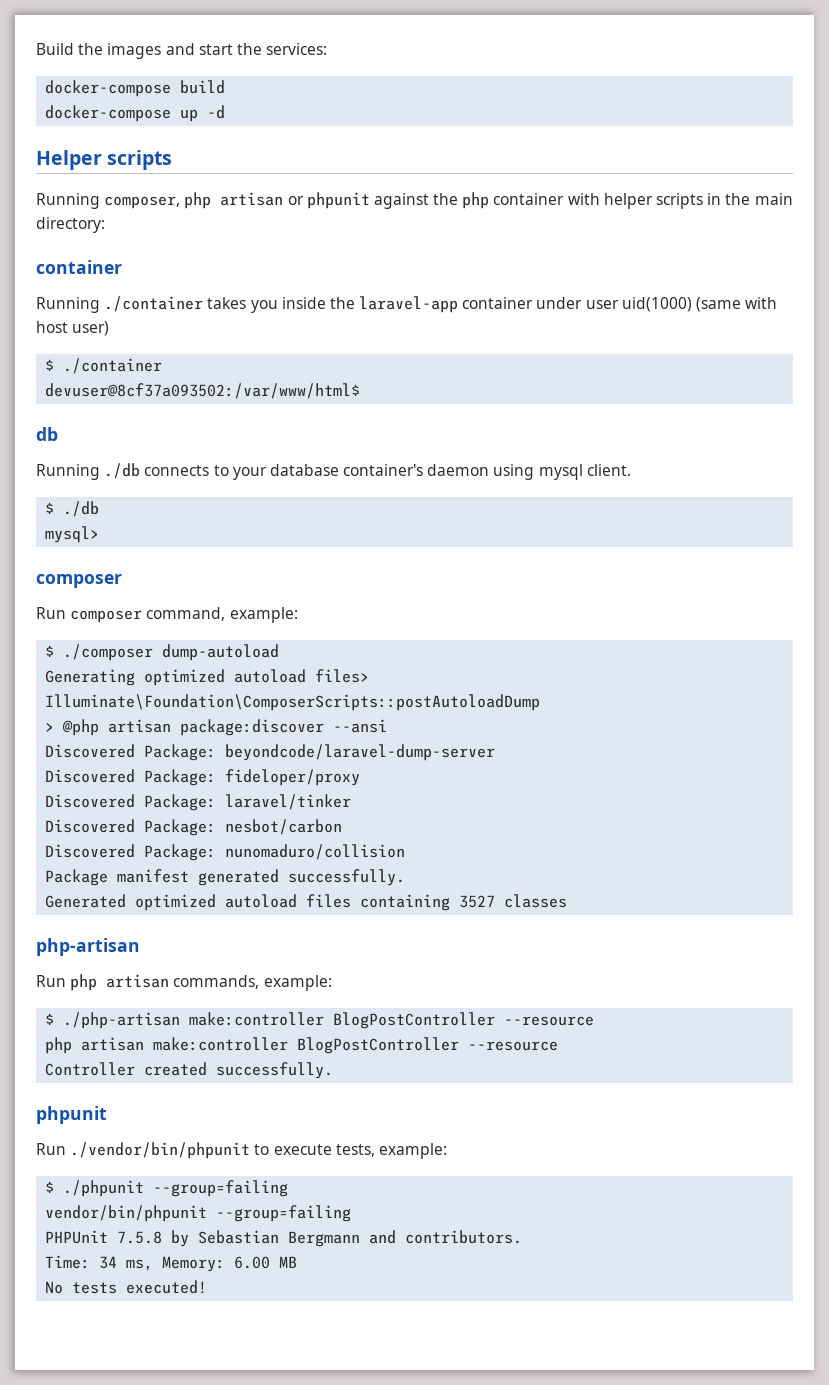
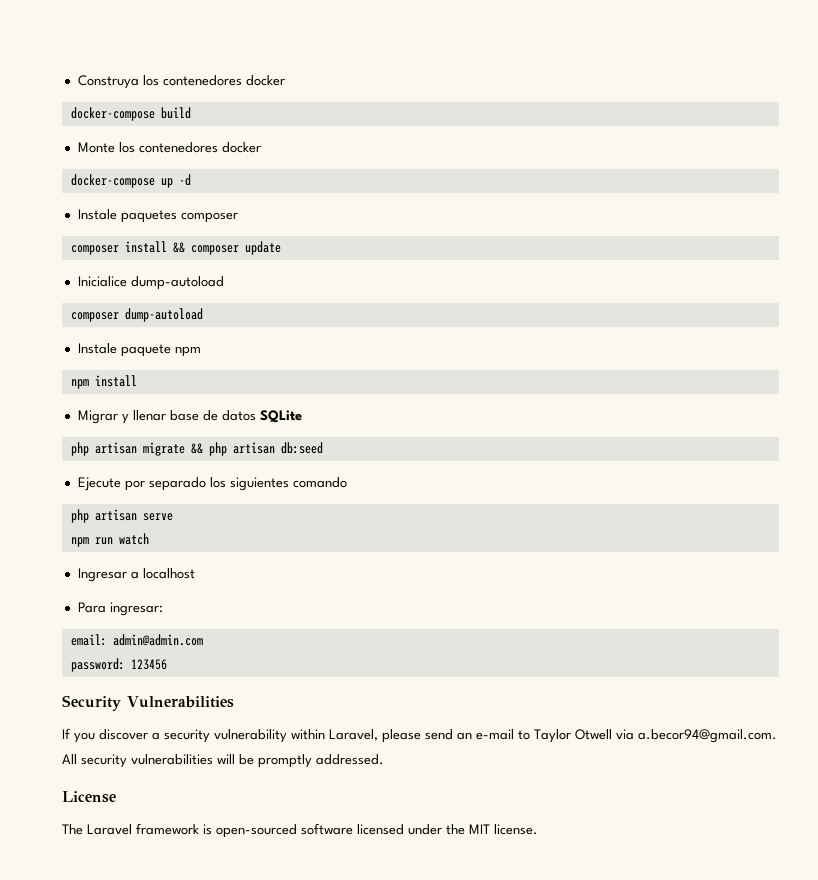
- Build the images and start the services:
+ Construya los contenedores docker
  docker-compose build
+ Monte los contenedores docker
  docker-compose up -d
- Helper scripts
- Running composer, php artisan or phpunit against the php container with helper scripts in the main directory:
- container
- Running ./container takes you inside the laravel-app container under user uid(1000) (same with host user)
- $ ./container
- devuser@8cf37a093502:/var/www/html$
- db
- Running ./db connects to your database container's daemon using mysql client.
- $ ./db
- mysql>
- composer
- Run composer command, example:
- $ ./composer dump-autoload
- Generating optimized autoload files> Illuminate\Foundation\ComposerScripts::postAutoloadDump
- > @php artisan package:discover --ansi
- Discovered Package: beyondcode/laravel-dump-server
- Discovered Package: fideloper/proxy
- Discovered Package: laravel/tinker
- Discovered Package: nesbot/carbon
- Discovered Package: nunomaduro/collision
- Package manifest generated successfully.
- Generated optimized autoload files containing 3527 classes
- php-artisan
- Run php artisan commands, example:
- $ ./php-artisan make:controller BlogPostController --resource
- php artisan make:controller BlogPostController --resource
- Controller created successfully.
- phpunit
- Run ./vendor/bin/phpunit to execute tests, example:
- $ ./phpunit --group=failing
- vendor/bin/phpunit --group=failing
- PHPUnit 7.5.8 by Sebastian Bergmann and contributors.
- Time: 34 ms, Memory: 6.00 MB
- No tests executed!
+ Instale paquetes composer
+ composer install && composer update
+ Inicialice dump-autoload
+ composer dump-autoload
+ Instale paquete npm
+ npm install
+ Migrar y llenar base de datos SQLite
+ php artisan migrate && php artisan db:seed
+ Ejecute por separado los siguientes comando
+ php artisan serve
+ npm run watch
+ Ingresar a localhost
+ Para ingresar:
+ email: admin@admin.com
+ password: 123456
+ Security Vulnerabilities
+ If you discover a security vulnerability within Laravel, please send an e-mail to Taylor Otwell via a.becor94@gmail.com. All security vulnerabilities will be promptly addressed.
+ License
+ The Laravel framework is open-sourced software licensed under the MIT license.

